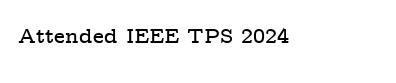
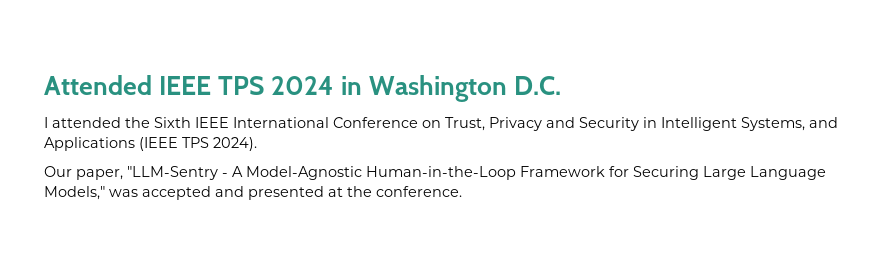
- Attended IEEE TPS 2024
+ Attended IEEE TPS 2024 in Washington D.C.
+ I attended the Sixth IEEE International Conference on Trust, Privacy and Security in Intelligent Systems, and Applications (IEEE TPS 2024).
+ Our paper, "LLM-Sentry - A Model-Agnostic Human-in-the-Loop Framework for Securing Large Language Models," was accepted and presented at the conference.

